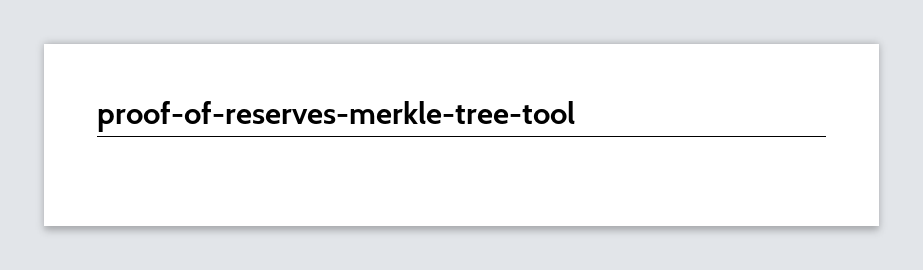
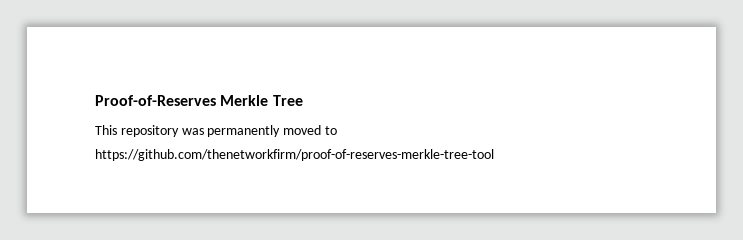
- proof-of-reserves-merkle-tree-tool
+ Proof-of-Reserves Merkle Tree
+ This repository was permanently moved to https://github.com/thenetworkfirm/proof-of-reserves-merkle-tree-tool

